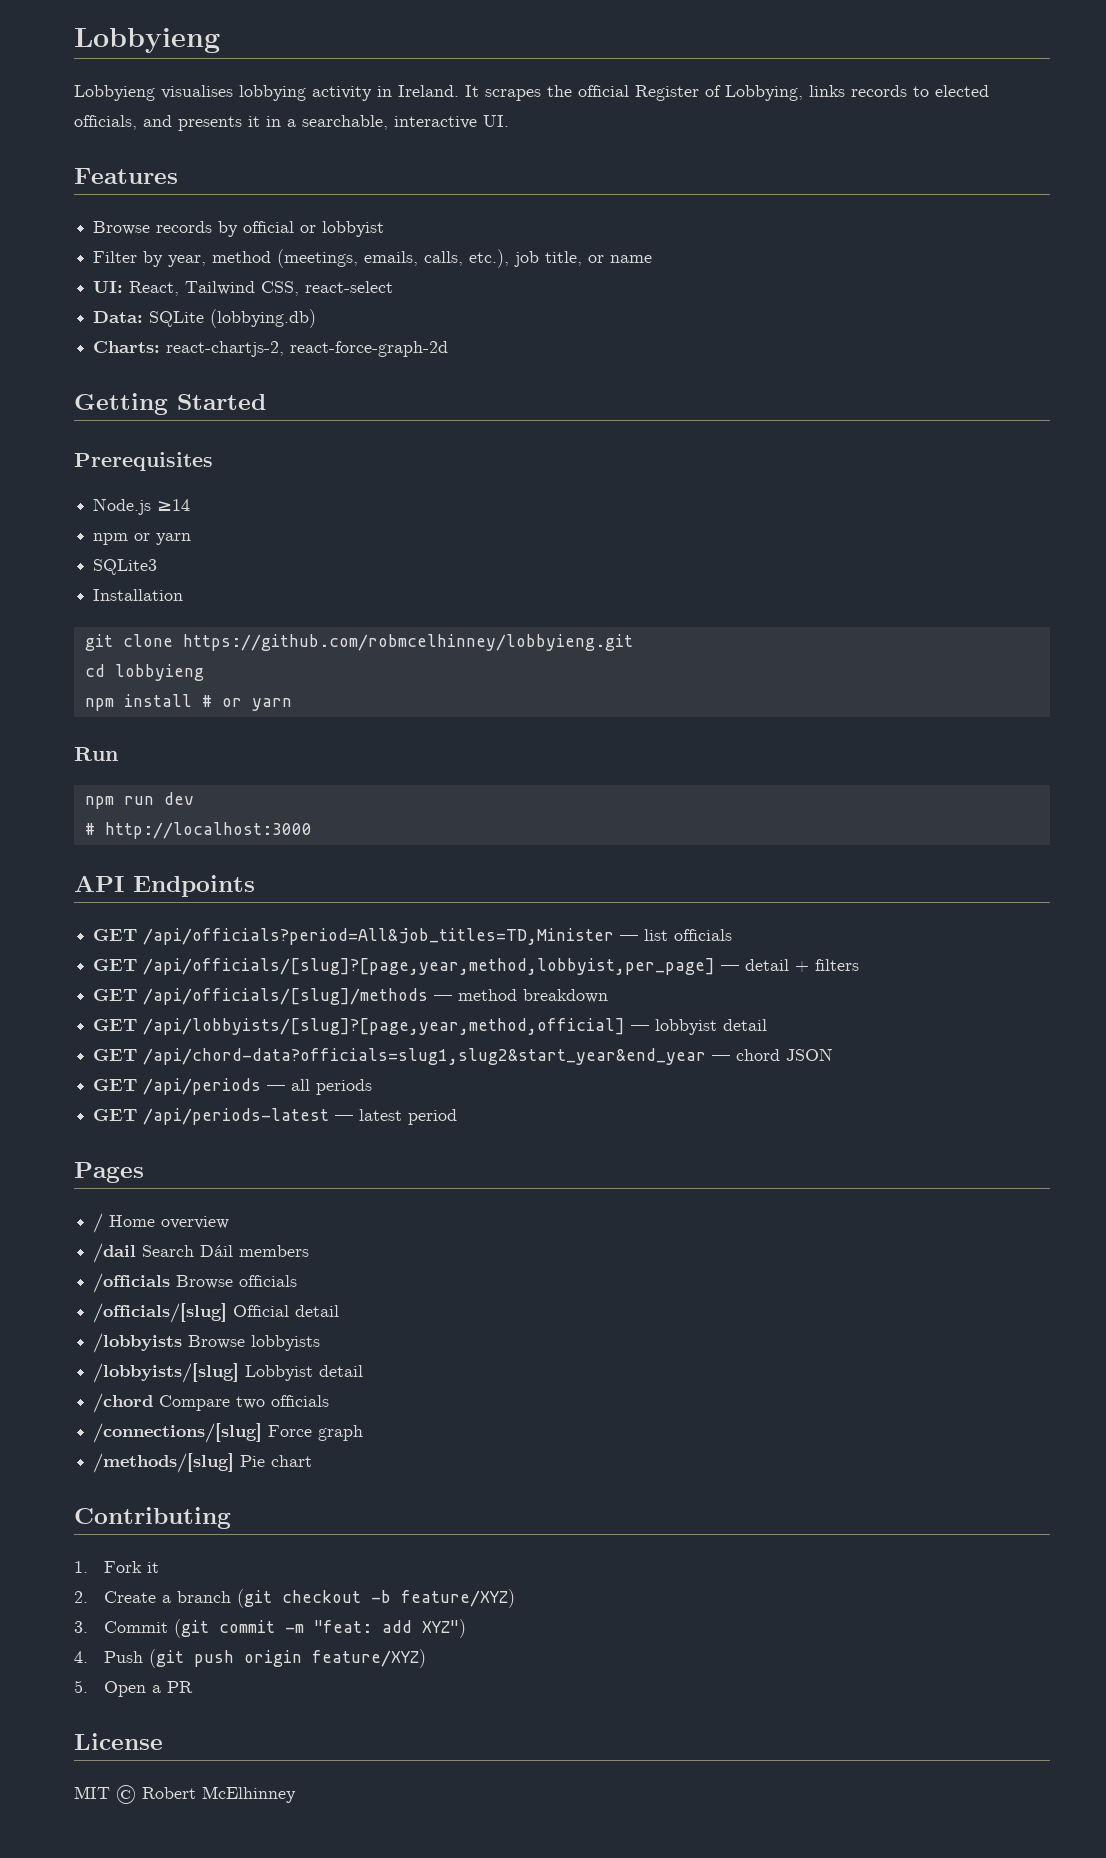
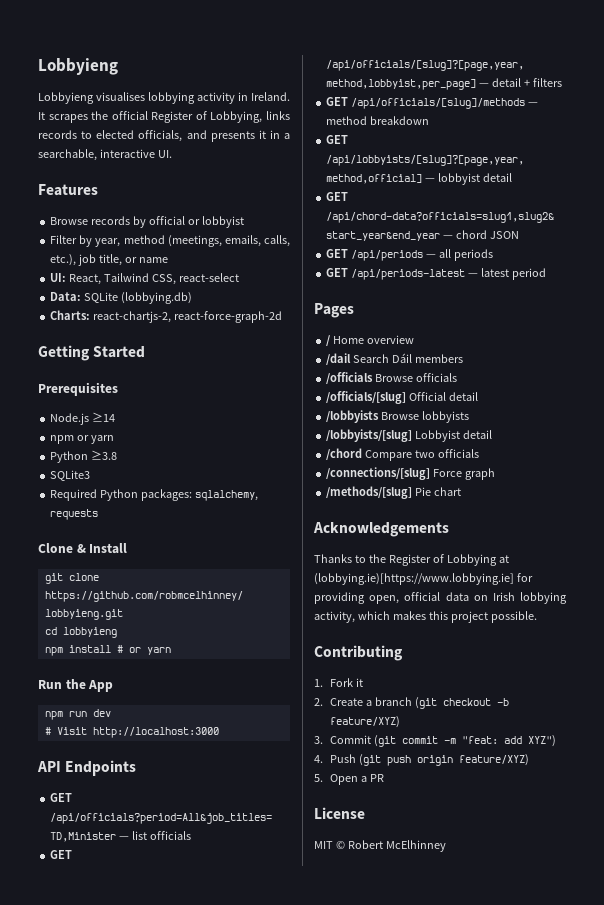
+ Python ≥3.8
- Installation
+ Required Python packages: sqlalchemy, requests
+ Clone & Install
- Run
+ Run the App
- # http://localhost:3000
+ # Visit http://localhost:3000
+ Acknowledgements
+ Thanks to the Register of Lobbying at (lobbying.ie)[https://www.lobbying.ie] for providing open, official data on Irish lobbying activity, which makes this project possible.

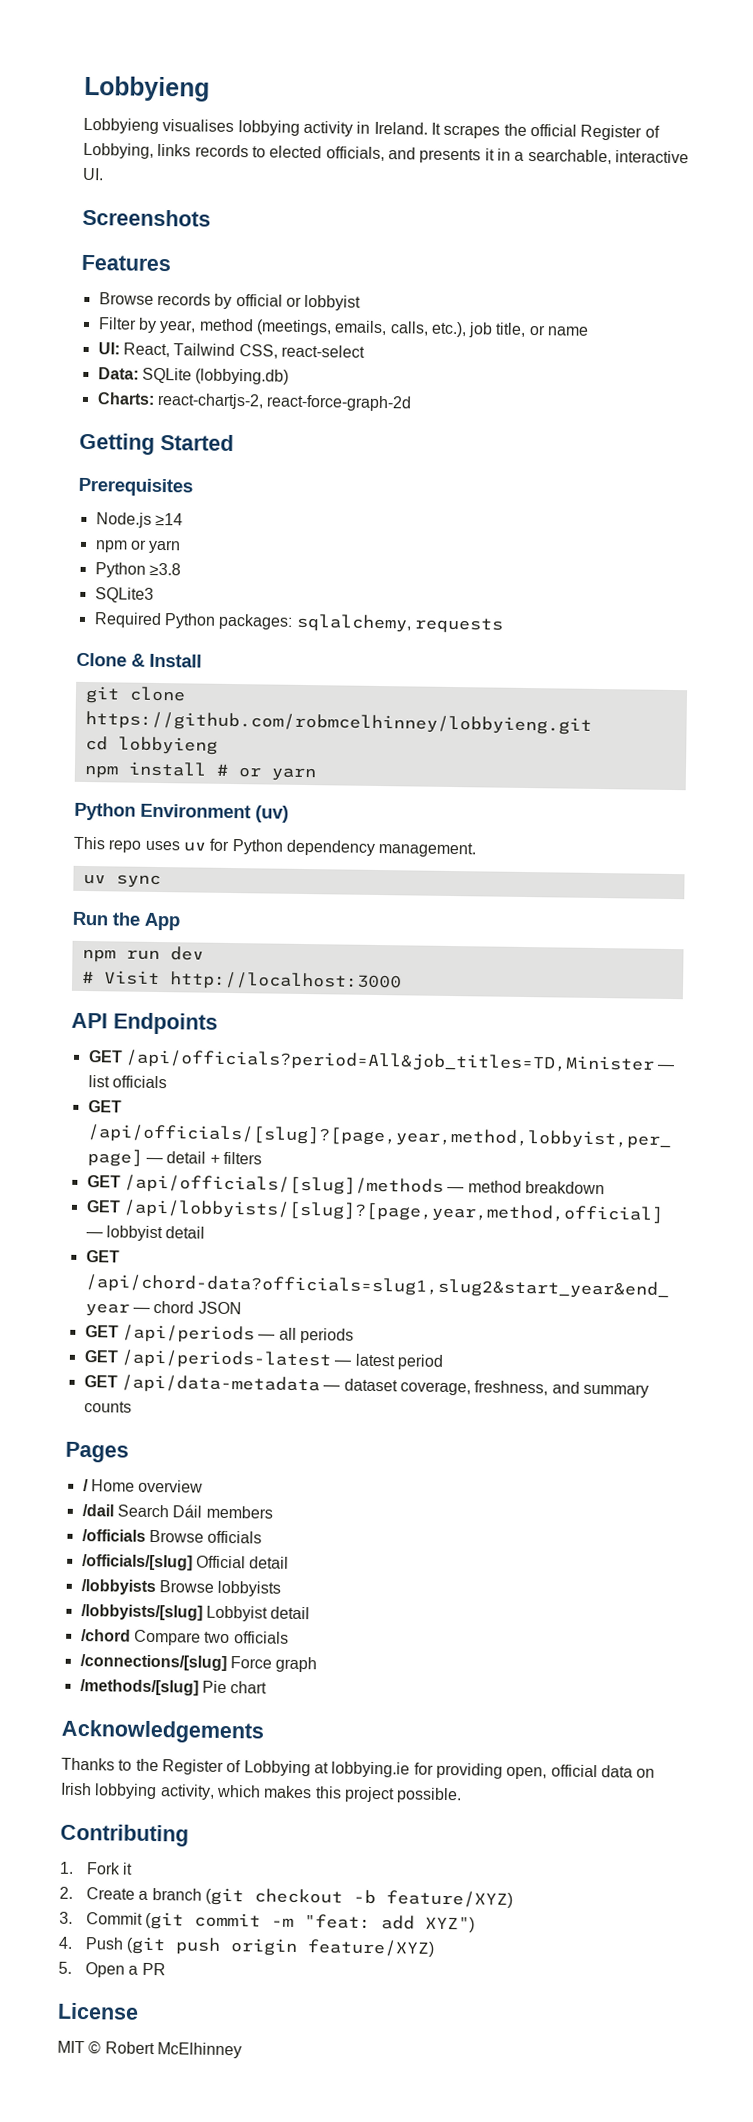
+ Screenshots
+ Python Environment (uv)
+ This repo uses uv for Python dependency management.
+ uv sync
+ GET /api/data-metadata — dataset coverage, freshness, and summary counts
- Thanks to the Register of Lobbying at (lobbying.ie)[https://www.lobbying.ie] for providing open, official data on Irish lobbying activity, which makes this project possible.
+ Thanks to the Register of Lobbying at lobbying.ie for providing open, official data on Irish lobbying activity, which makes this project possible.

